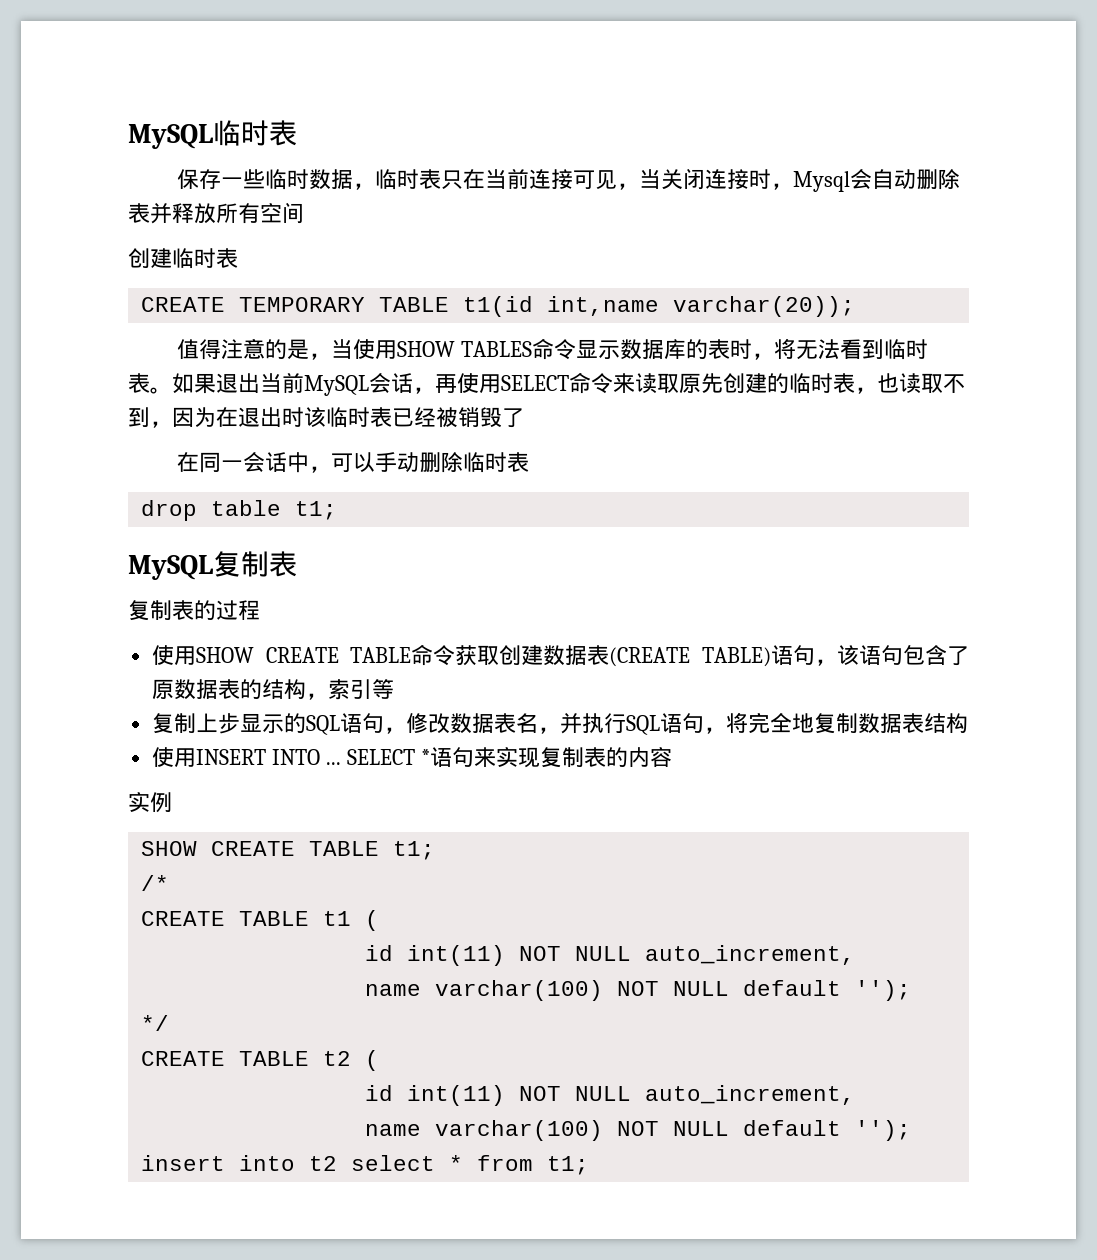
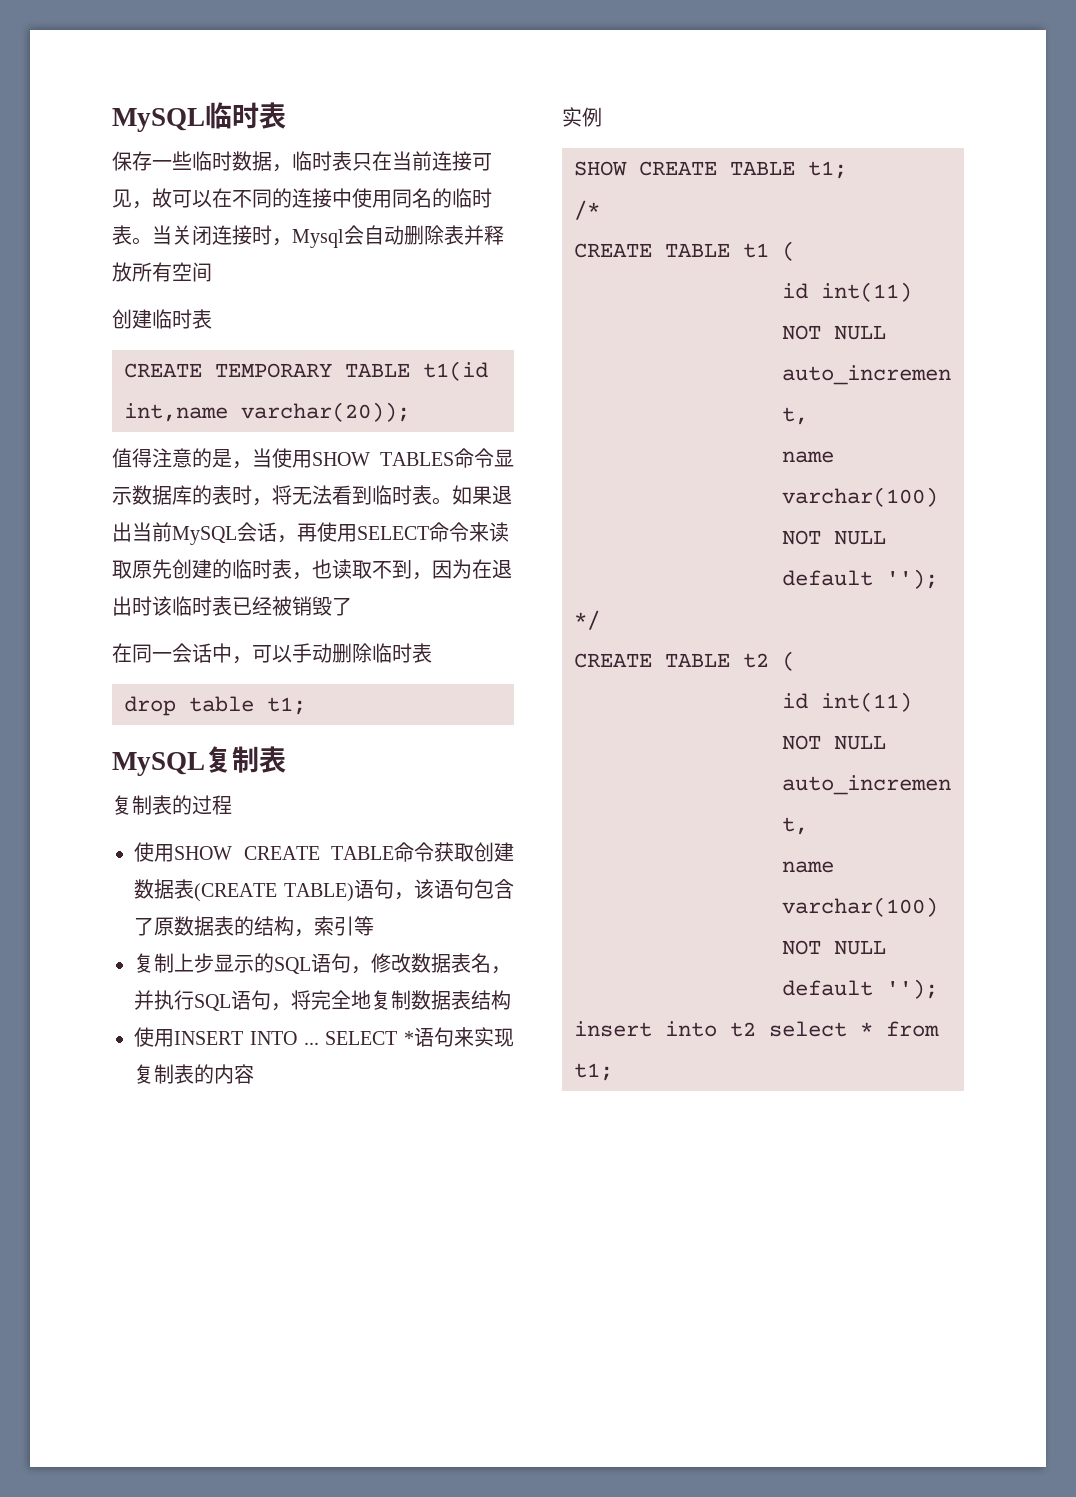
- 保存一些临时数据，临时表只在当前连接可见，当关闭连接时，Mysql会自动删除表并释放所有空间
+ 保存一些临时数据，临时表只在当前连接可见，故可以在不同的连接中使用同名的临时表。当关闭连接时，Mysql会自动删除表并释放所有空间

